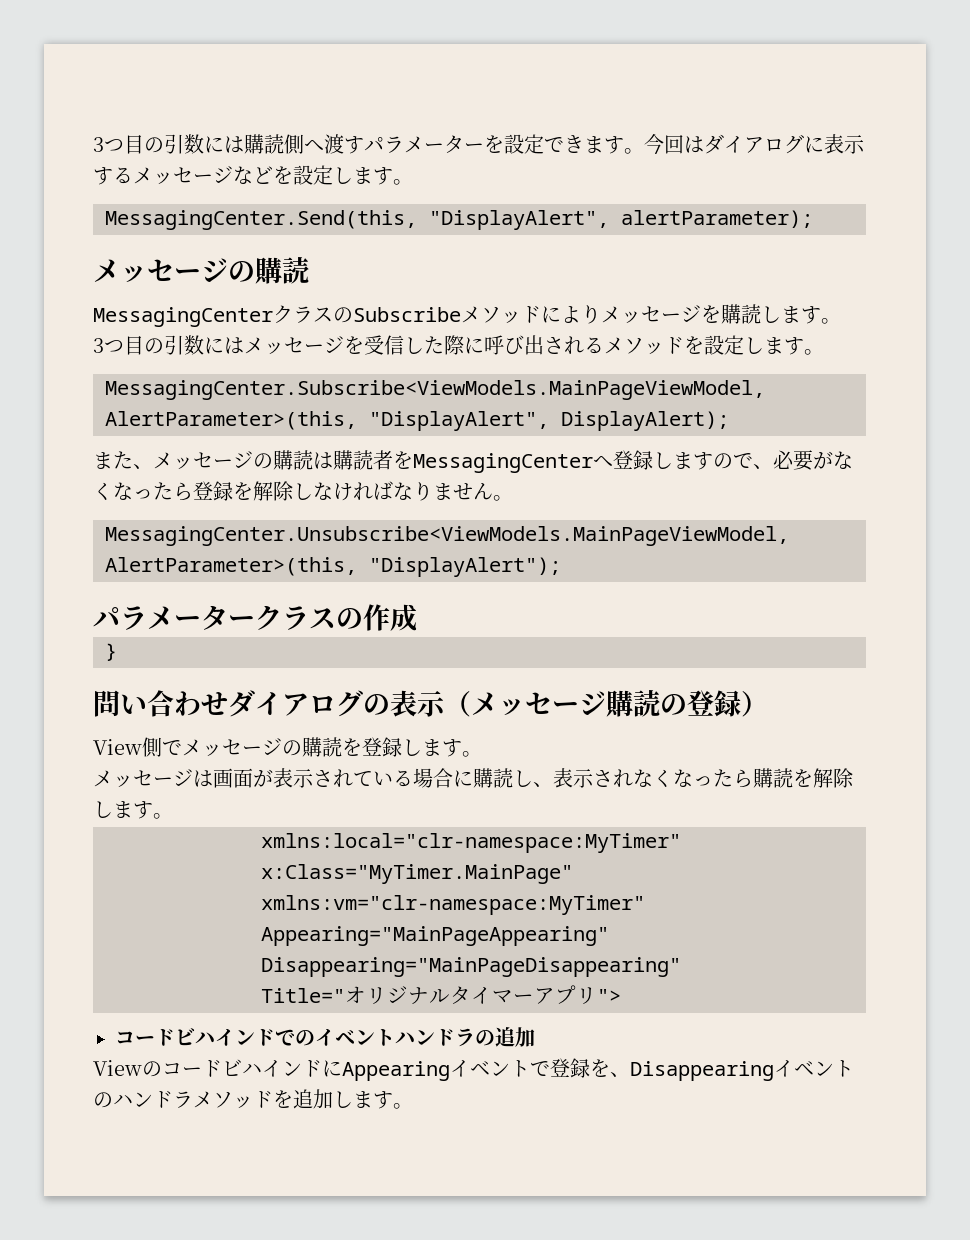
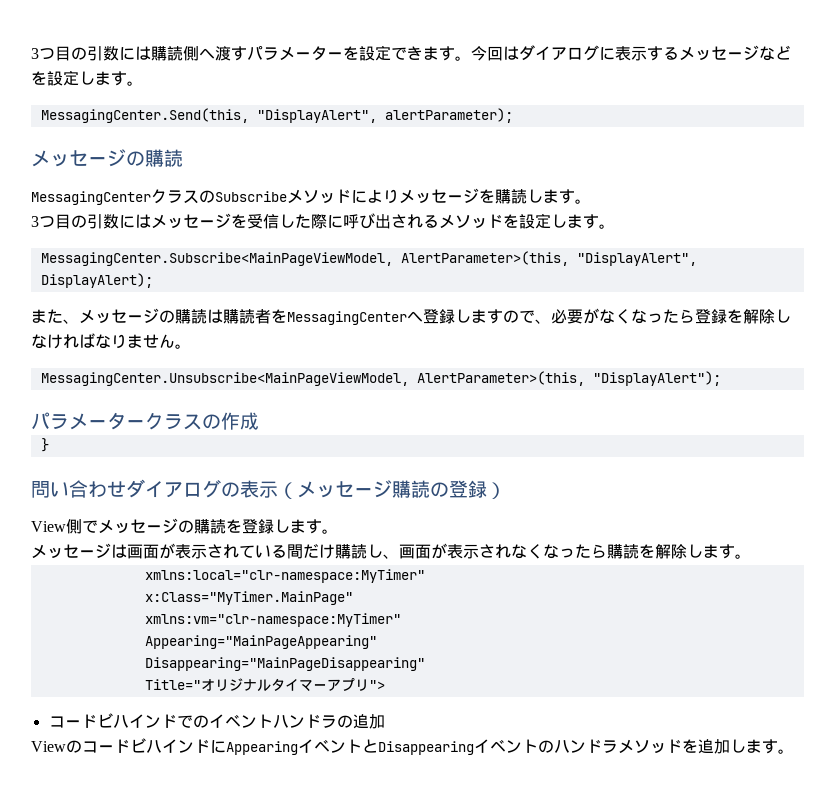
- MessagingCenter.Subscribe<ViewModels.MainPageViewModel, AlertParameter>(this, "DisplayAlert", DisplayAlert);
+ MessagingCenter.Subscribe<MainPageViewModel, AlertParameter>(this, "DisplayAlert", DisplayAlert);
- MessagingCenter.Unsubscribe<ViewModels.MainPageViewModel, AlertParameter>(this, "DisplayAlert");
+ MessagingCenter.Unsubscribe<MainPageViewModel, AlertParameter>(this, "DisplayAlert");
- メッセージは画面が表示されている場合に購読し、表示されなくなったら購読を解除します。
+ メッセージは画面が表示されている間だけ購読し、画面が表示されなくなったら購読を解除します。
- ViewのコードビハインドにAppearingイベントで登録を、Disappearingイベントのハンドラメソッドを追加します。
+ ViewのコードビハインドにAppearingイベントとDisappearingイベントのハンドラメソッドを追加します。

